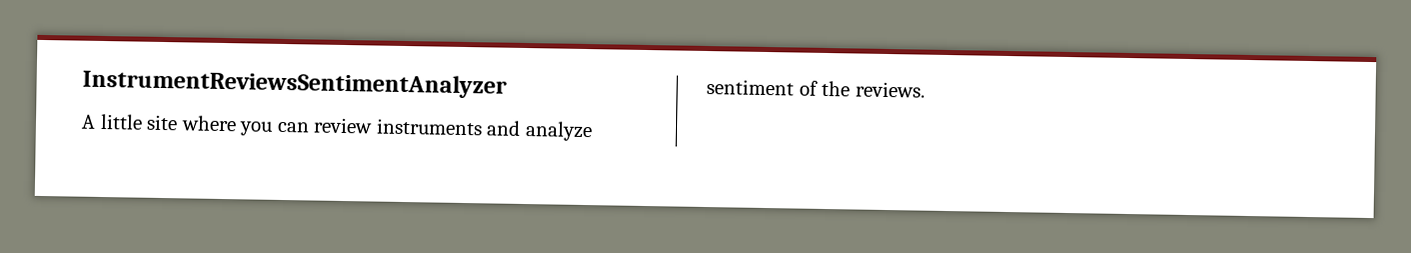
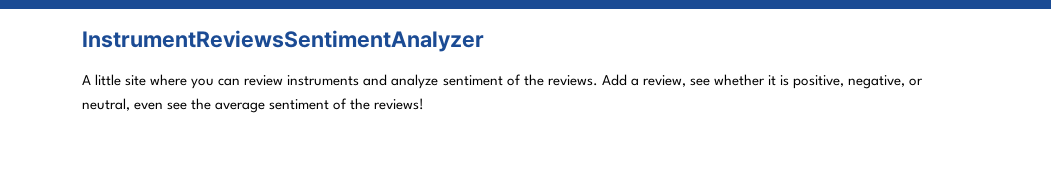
+ Add a review, see whether it is positive, negative, or neutral, even see the average sentiment of the reviews!

